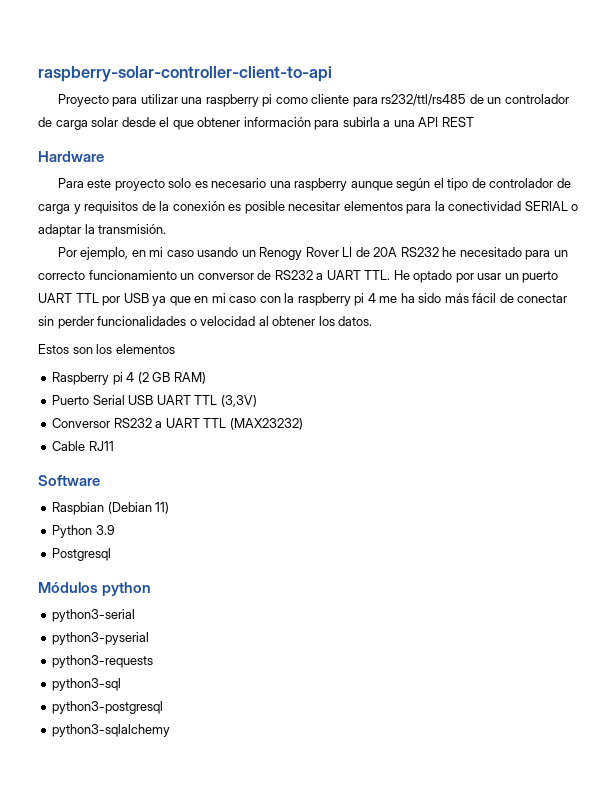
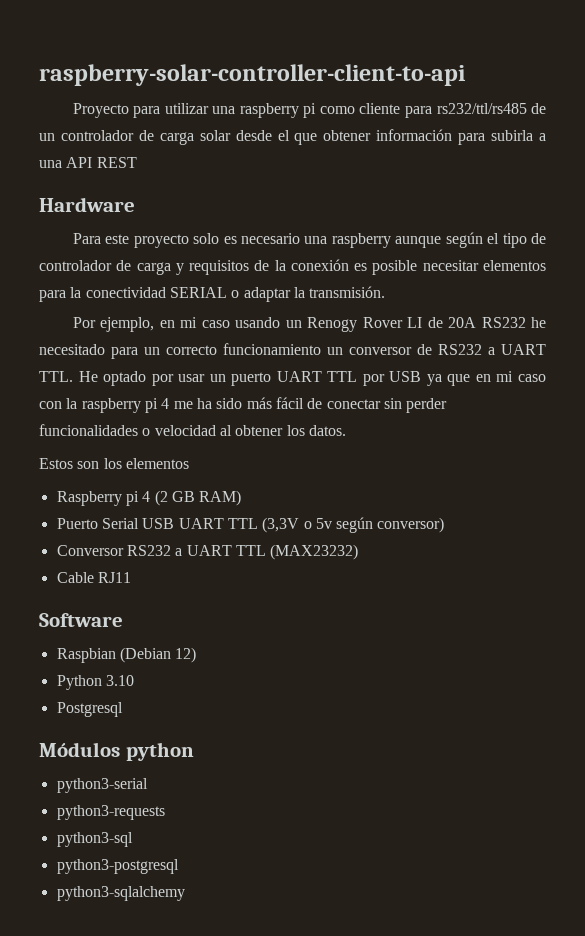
- Puerto Serial USB UART TTL (3,3V)
+ Puerto Serial USB UART TTL (3,3V o 5v según conversor)
- Raspbian (Debian 11)
+ Raspbian (Debian 12)
- Python 3.9
+ Python 3.10
- python3-pyserial

